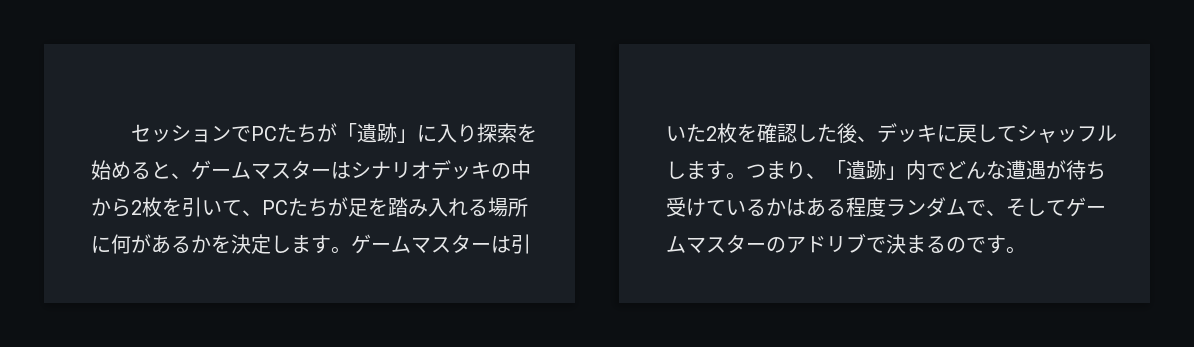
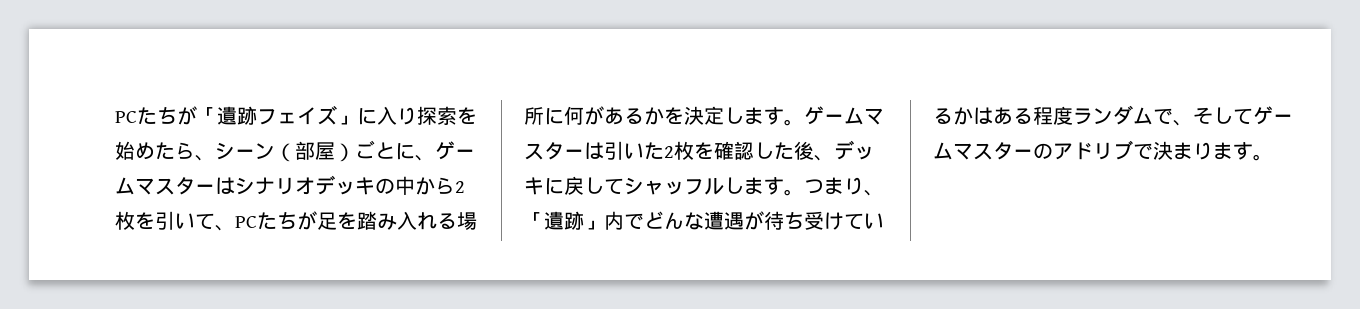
- セッションでPCたちが「遺跡」に入り探索を始めると、ゲームマスターはシナリオデッキの中から2枚を引いて、PCたちが足を踏み入れる場所に何があるかを決定します。
+ PCたちが「遺跡フェイズ」に入り探索を始めたら、シーン（部屋）ごとに、ゲームマスターはシナリオデッキの中から2枚を引いて、PCたちが足を踏み入れる場所に何があるかを決定します。
- つまり、「遺跡」内でどんな遭遇が待ち受けているかはある程度ランダムで、そしてゲームマスターのアドリブで決まるのです。
+ つまり、「遺跡」内でどんな遭遇が待ち受けているかはある程度ランダムで、そしてゲームマスターのアドリブで決まります。

